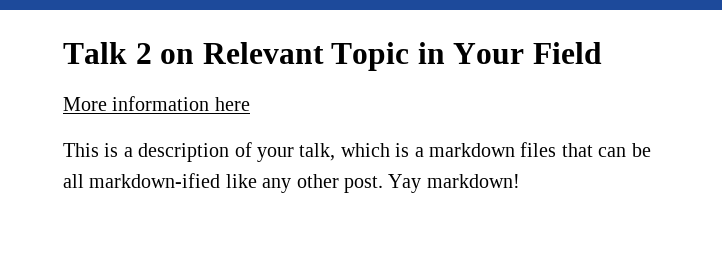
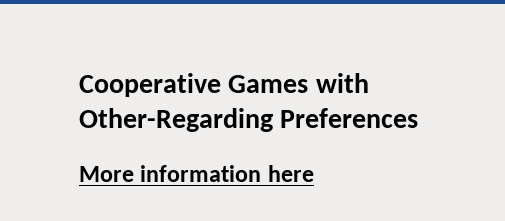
- Talk 2 on Relevant Topic in Your Field
+ Cooperative Games with Other-Regarding Preferences
  More information here
- This is a description of your talk, which is a markdown files that can be all markdown-ified like any other post. Yay markdown!

